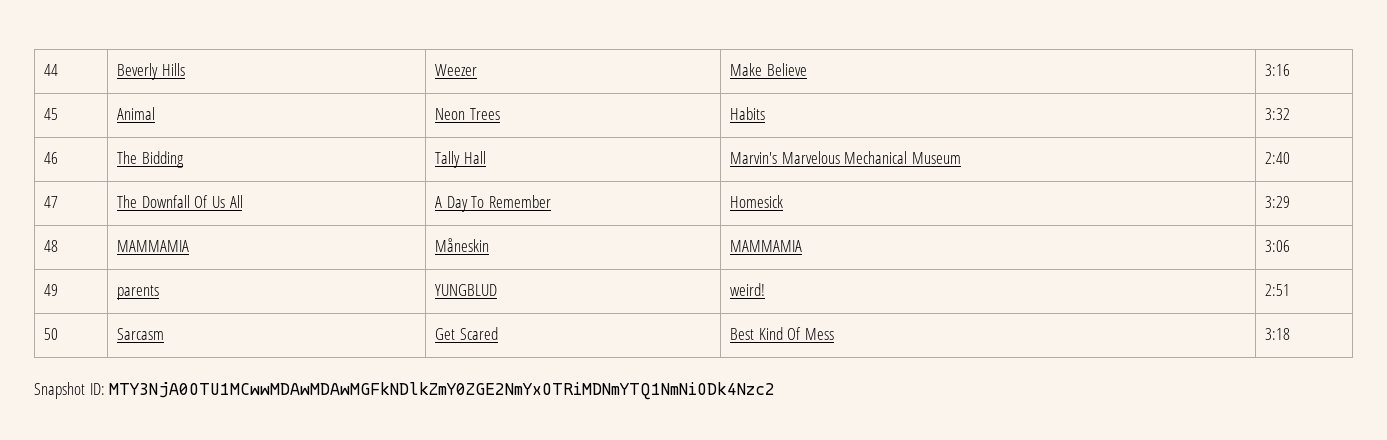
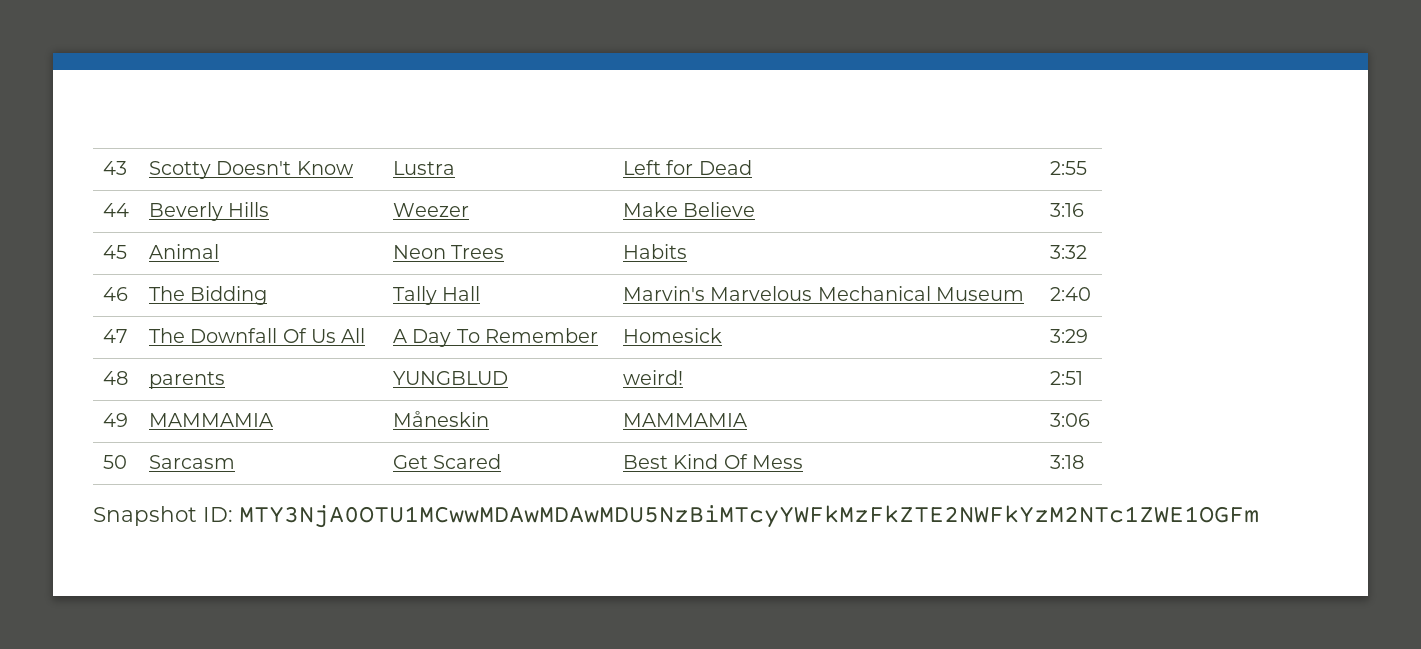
+ 43 | Scotty Doesn't Know | Lustra | Left for Dead | 2:55
- 48 | MAMMAMIA | Måneskin | MAMMAMIA | 3:06
+ 48 | parents | YUNGBLUD | weird! | 2:51
+ 49 | MAMMAMIA | Måneskin | MAMMAMIA | 3:06
- 49 | parents | YUNGBLUD | weird! | 2:51
- Snapshot ID: MTY3NjA0OTU1MCwwMDAwMDAwMGFkNDlkZmY0ZGE2NmYxOTRiMDNmYTQ1NmNiODk4Nzc2
+ Snapshot ID: MTY3NjA0OTU1MCwwMDAwMDAwMDU5NzBiMTcyYWFkMzFkZTE2NWFkYzM2NTc1ZWE1OGFm

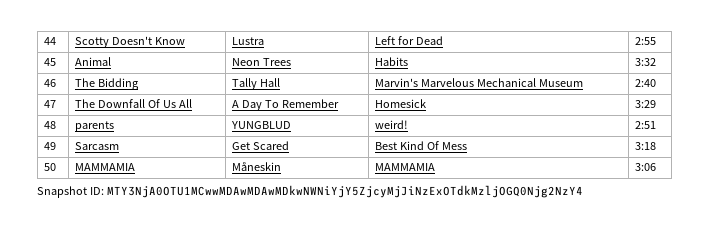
- 43 | Scotty Doesn't Know | Lustra | Left for Dead | 2:55
+ 44 | Scotty Doesn't Know | Lustra | Left for Dead | 2:55
- 44 | Beverly Hills | Weezer | Make Believe | 3:16
- 49 | MAMMAMIA | Måneskin | MAMMAMIA | 3:06
- 50 | Sarcasm | Get Scared | Best Kind Of Mess | 3:18
+ 49 | Sarcasm | Get Scared | Best Kind Of Mess | 3:18
+ 50 | MAMMAMIA | Måneskin | MAMMAMIA | 3:06
- Snapshot ID: MTY3NjA0OTU1MCwwMDAwMDAwMDU5NzBiMTcyYWFkMzFkZTE2NWFkYzM2NTc1ZWE1OGFm
+ Snapshot ID: MTY3NjA0OTU1MCwwMDAwMDAwMDkwNWNiYjY5ZjcyMjJiNzExOTdkMzljOGQ0Njg2NzY4

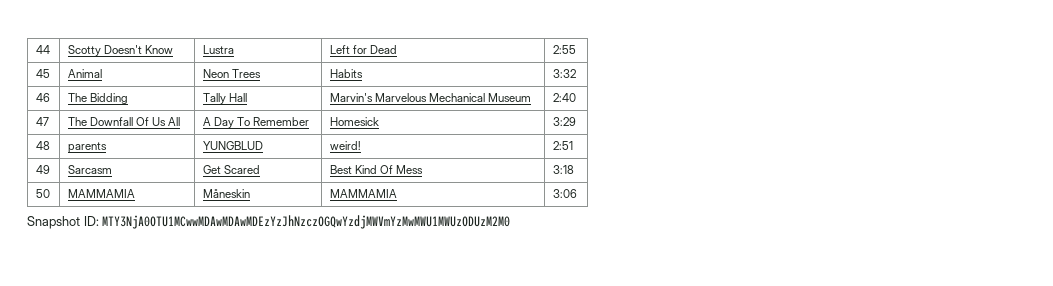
- Snapshot ID: MTY3NjA0OTU1MCwwMDAwMDAwMDkwNWNiYjY5ZjcyMjJiNzExOTdkMzljOGQ0Njg2NzY4
+ Snapshot ID: MTY3NjA0OTU1MCwwMDAwMDAwMDEzYzJhNzczOGQwYzdjMWVmYzMwMWU1MWUzODUzM2M0

